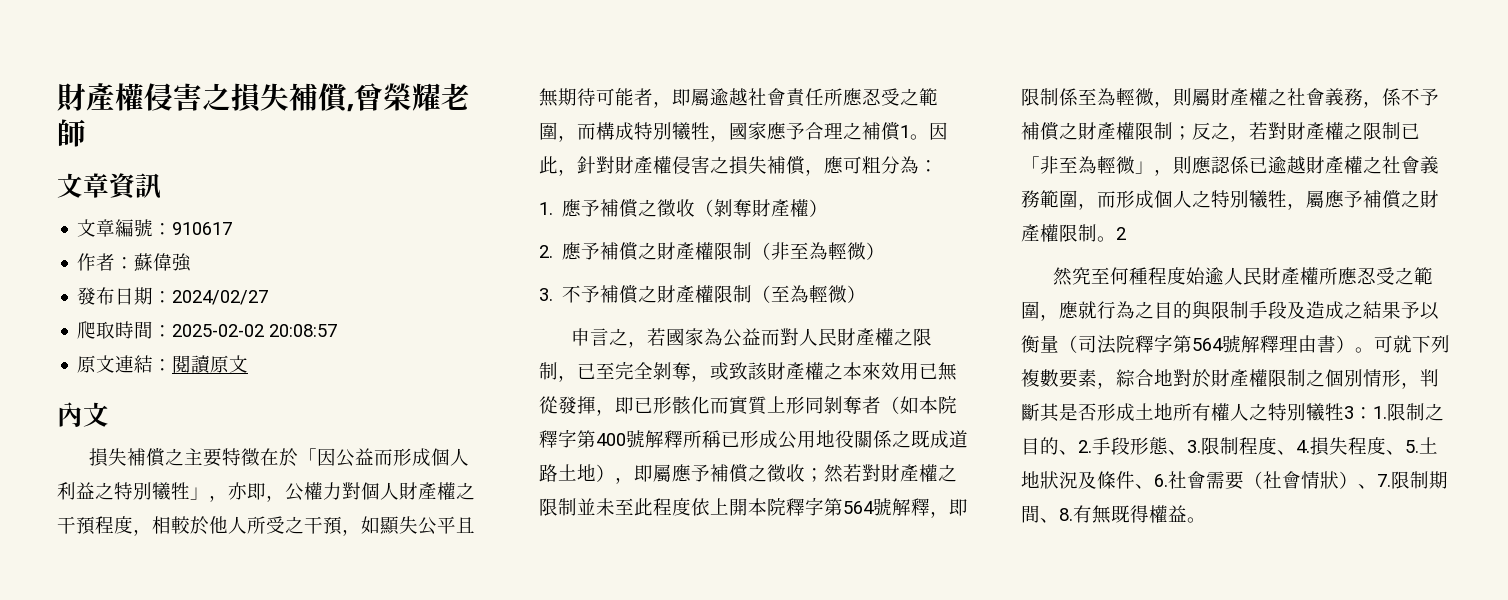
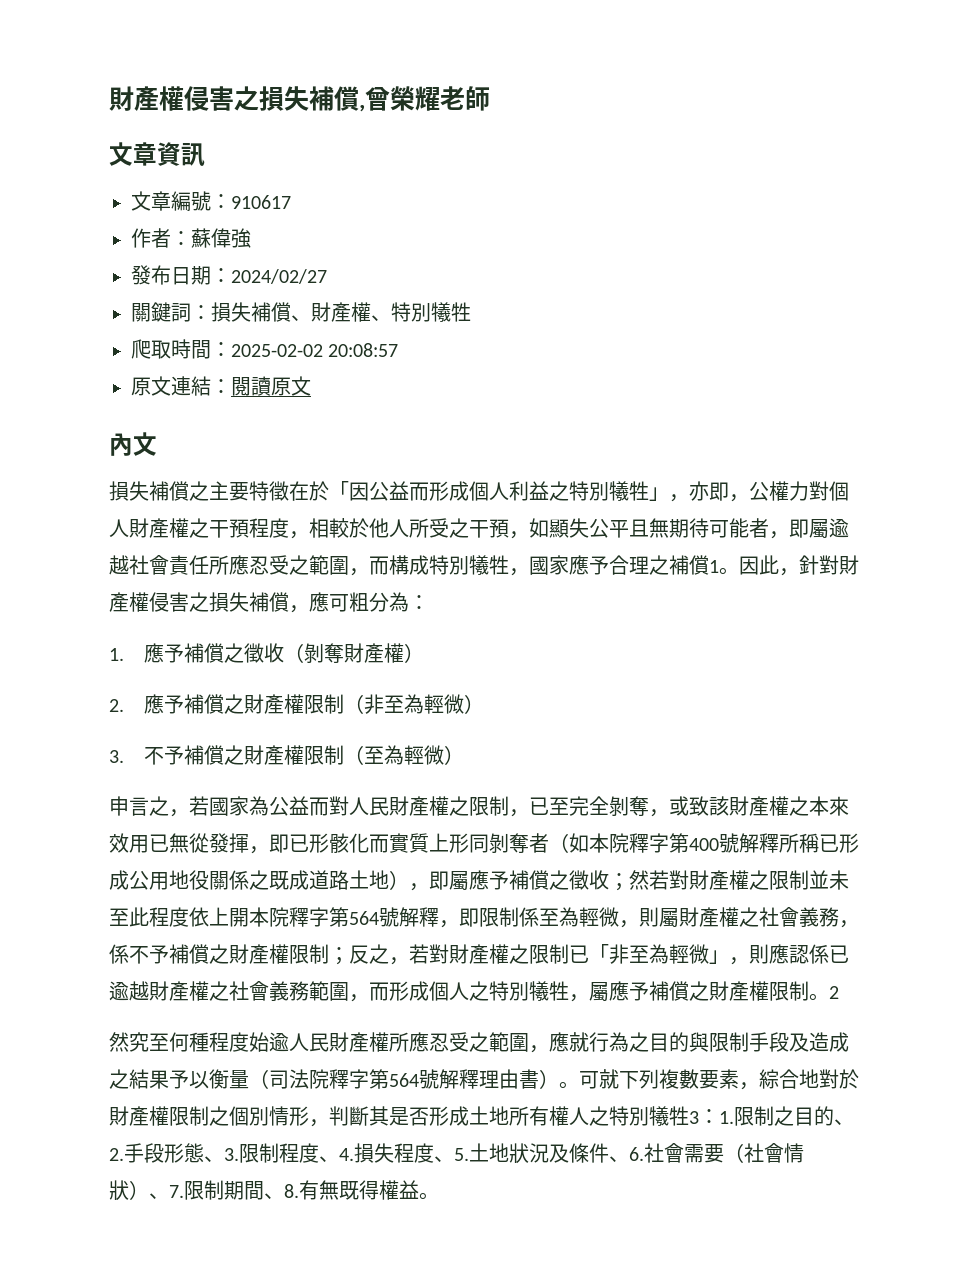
+ 關鍵詞：損失補償、財產權、特別犧牲

